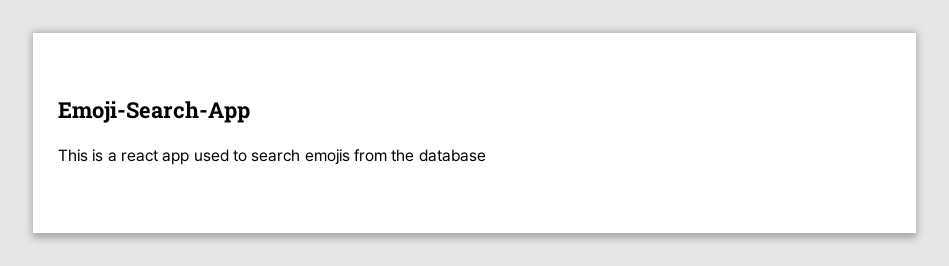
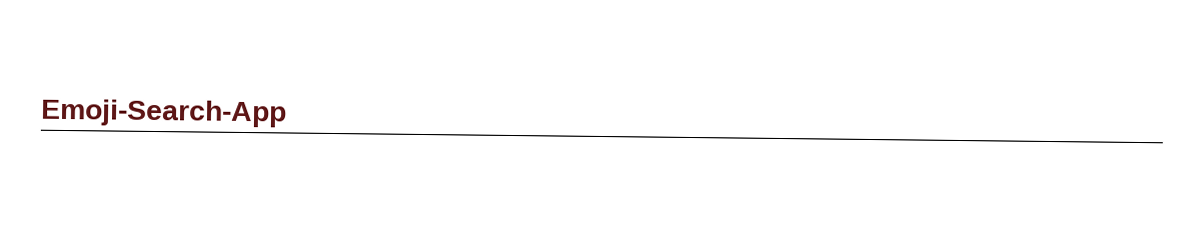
- This is a react app used to search emojis from the database

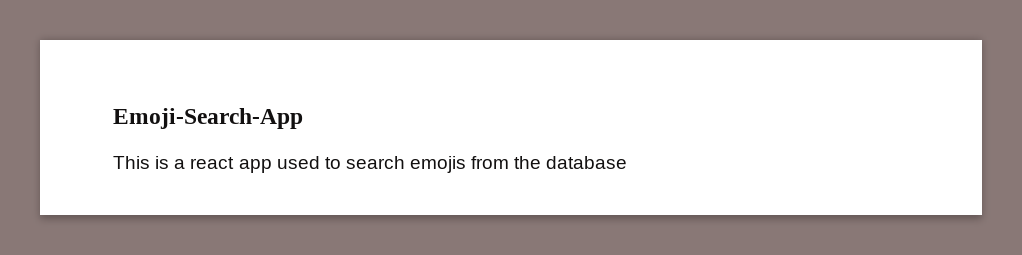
+ This is a react app used to search emojis from the database

